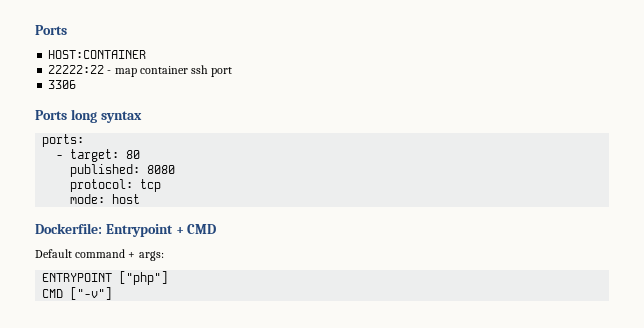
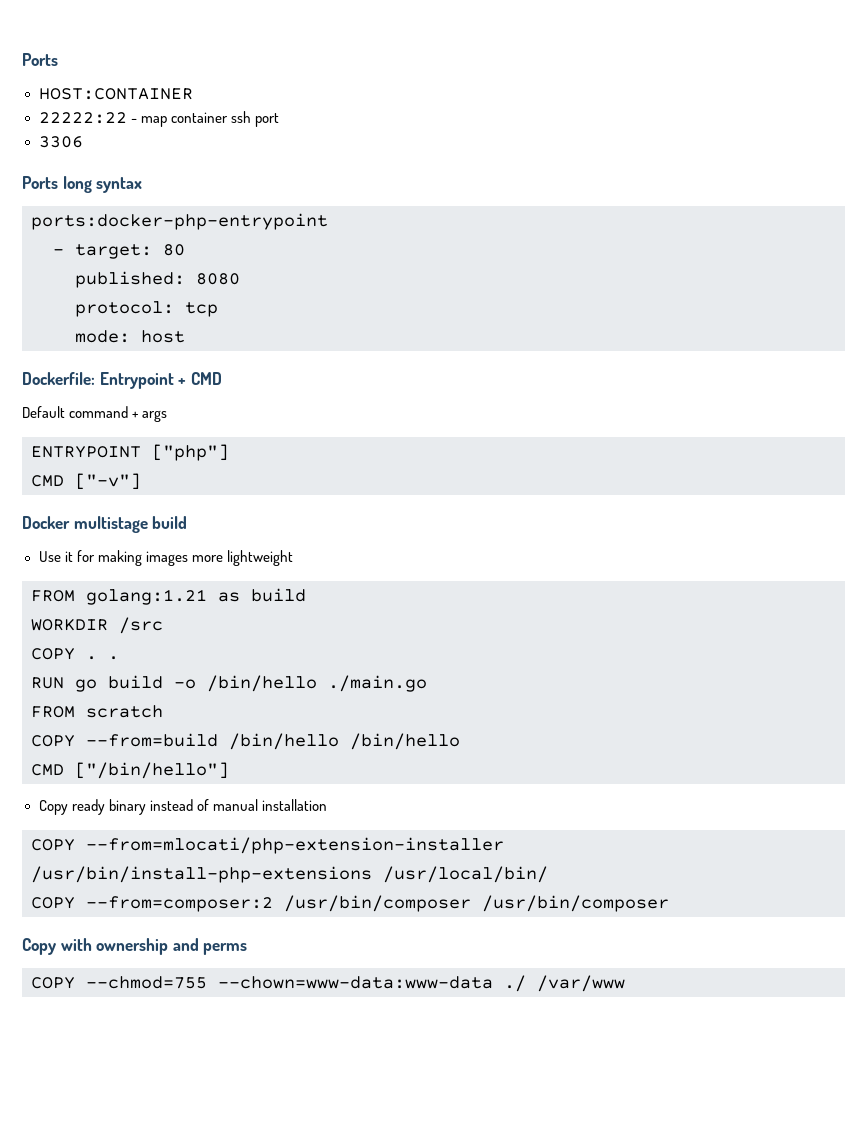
- ports:
+ ports:docker-php-entrypoint
- Default command + args:
+ Default command + args
+ Docker multistage build
+ Use it for making images more lightweight
+ FROM golang:1.21 as build
+ WORKDIR /src
+ COPY . .
+ RUN go build -o /bin/hello ./main.go
+ FROM scratch
+ COPY --from=build /bin/hello /bin/hello
+ CMD ["/bin/hello"]
+ Copy ready binary instead of manual installation
+ COPY --from=mlocati/php-extension-installer /usr/bin/install-php-extensions /usr/local/bin/
+ COPY --from=composer:2 /usr/bin/composer /usr/bin/composer
+ Copy with ownership and perms
+ COPY --chmod=755 --chown=www-data:www-data ./ /var/www

